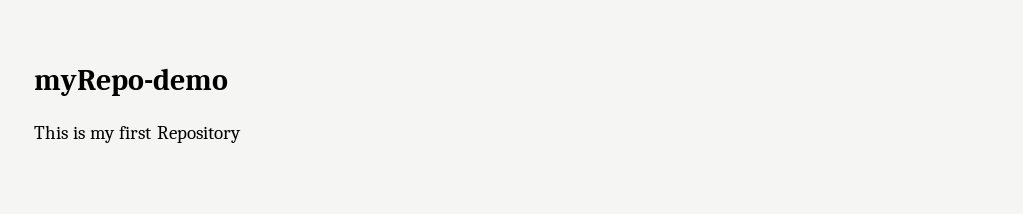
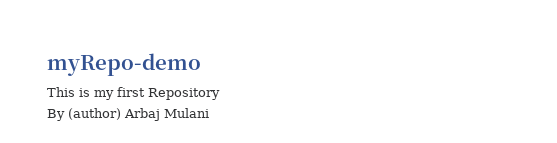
+ By (author) Arbaj Mulani

